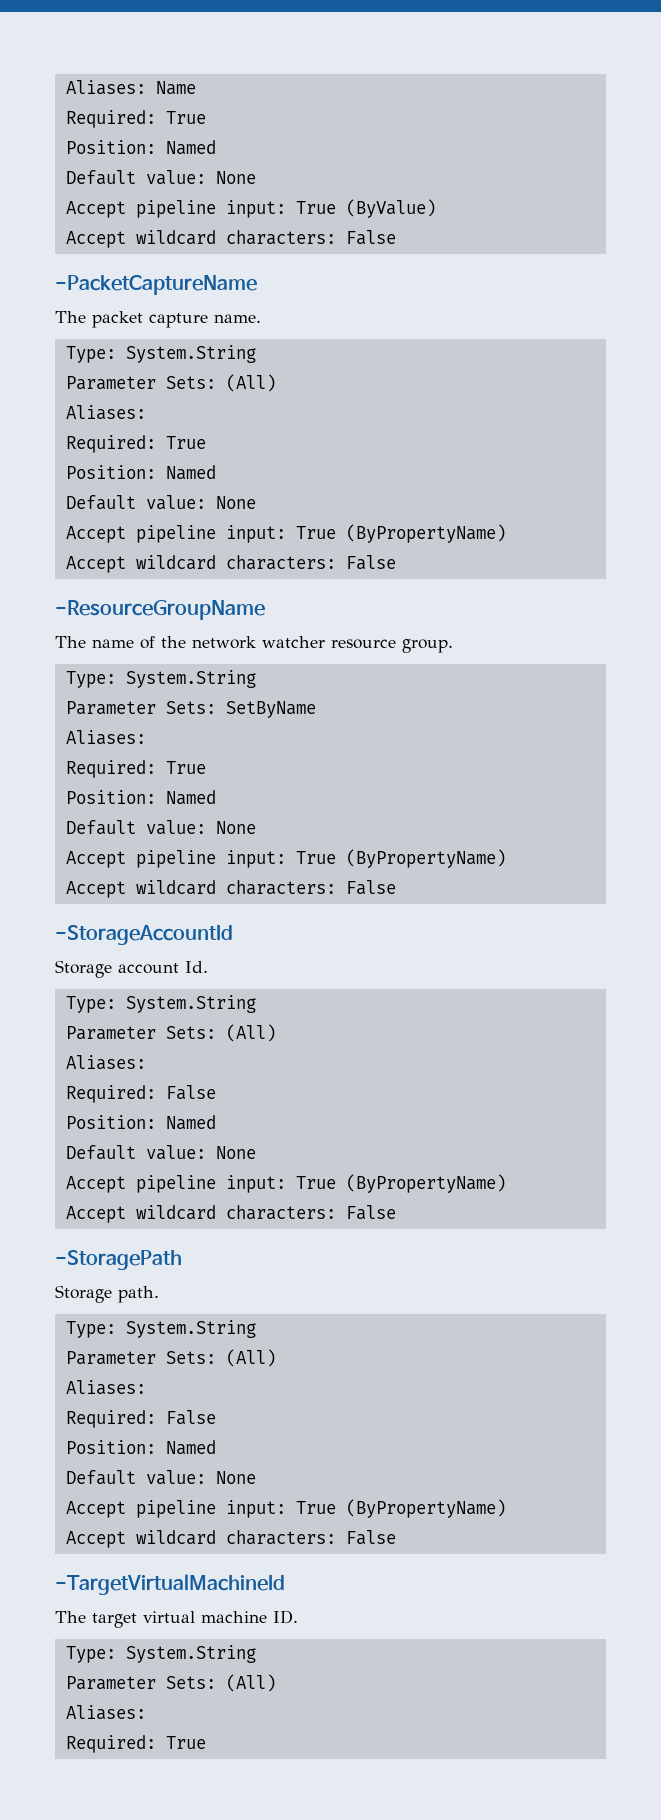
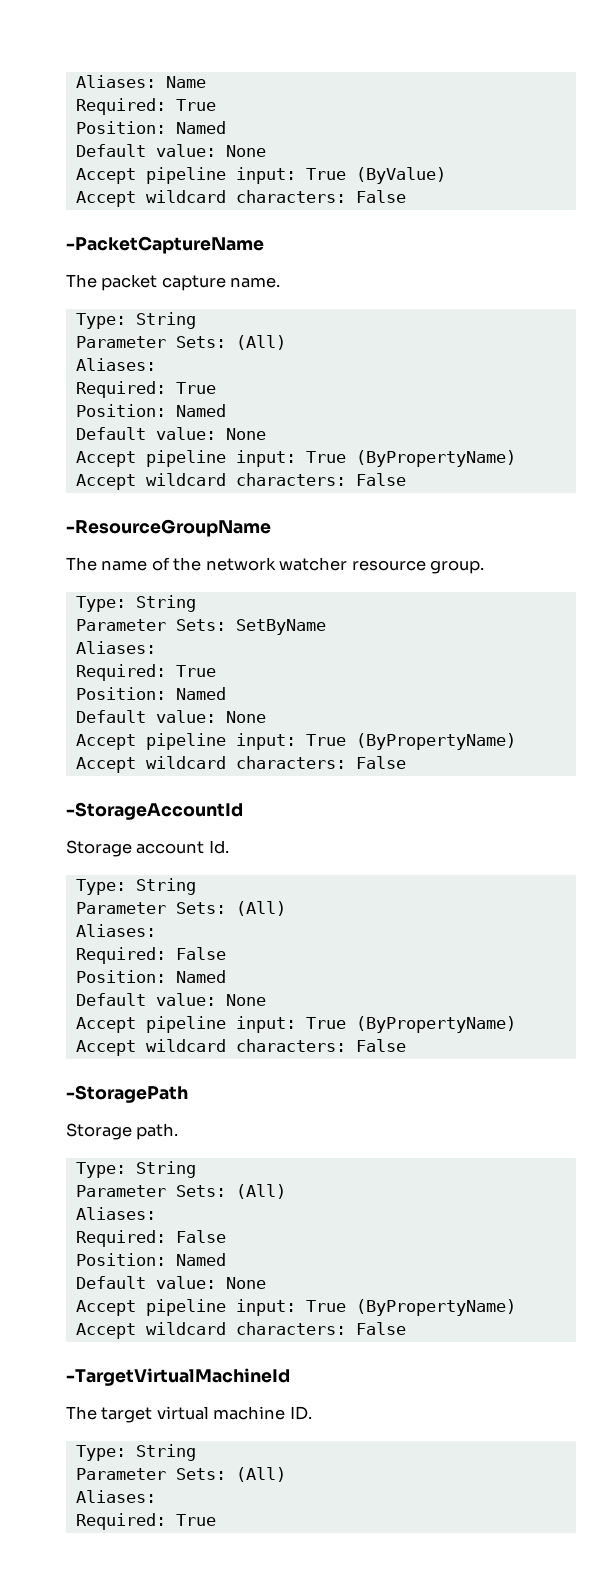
  The packet capture name.
- Type: System.String
+ Type: String
  The name of the network watcher resource group.
- Type: System.String
+ Type: String
  Storage account Id.
- Type: System.String
+ Type: String
  Storage path.
- Type: System.String
+ Type: String
  The target virtual machine ID.
- Type: System.String
+ Type: String

